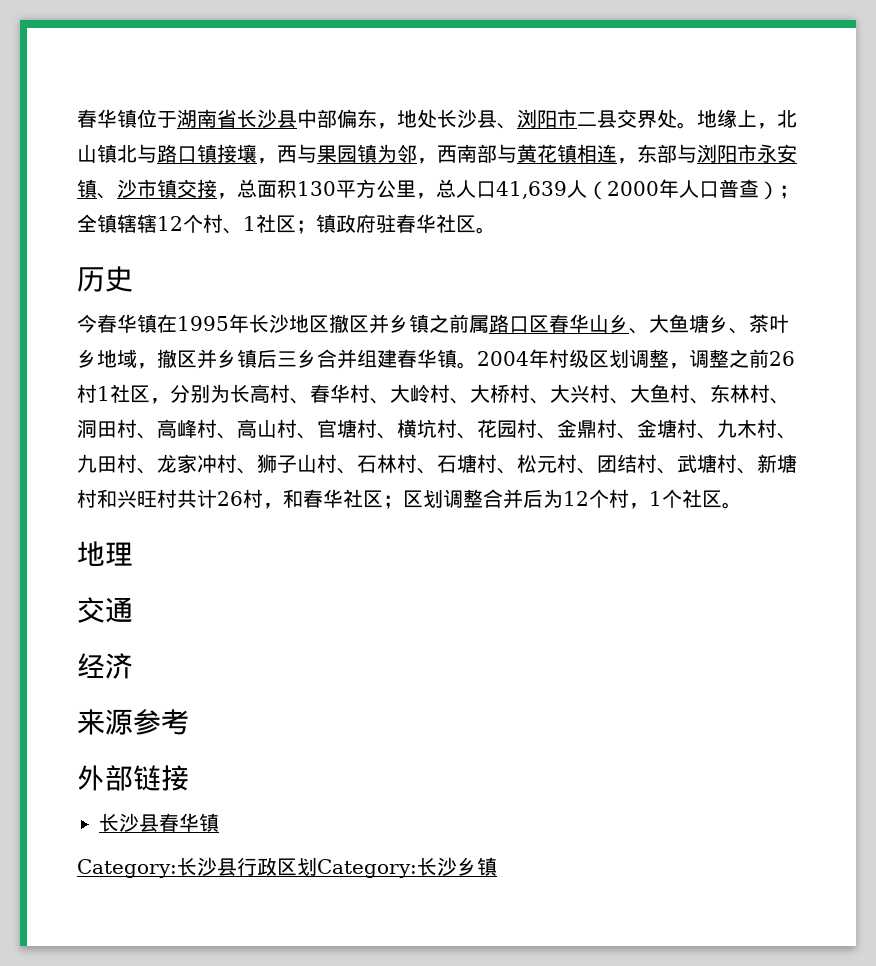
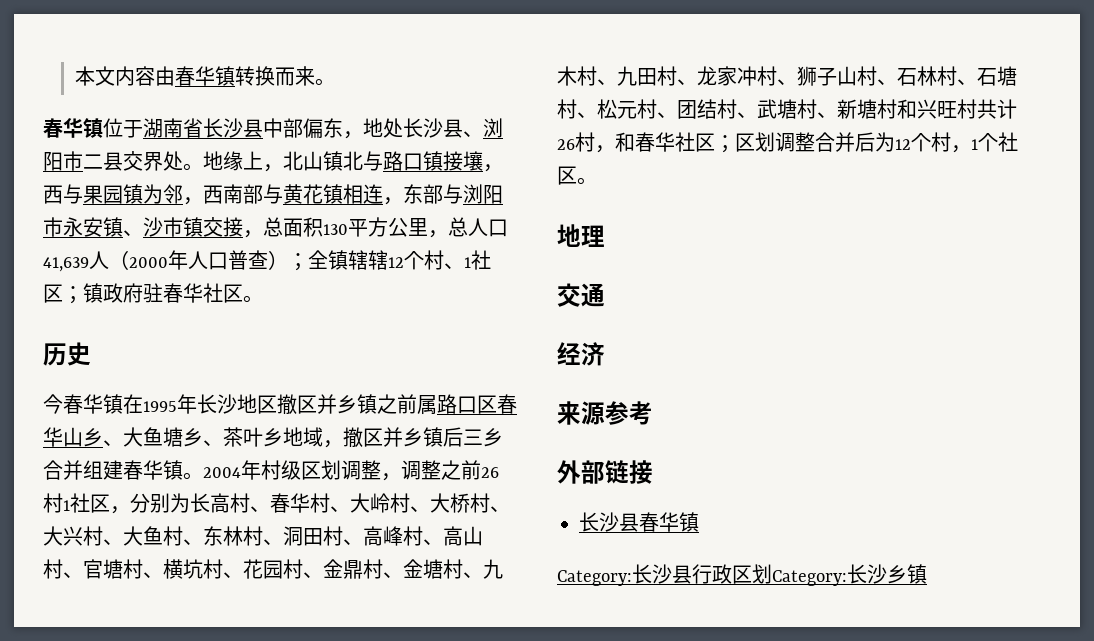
+ 本文内容由春华镇转换而来。

